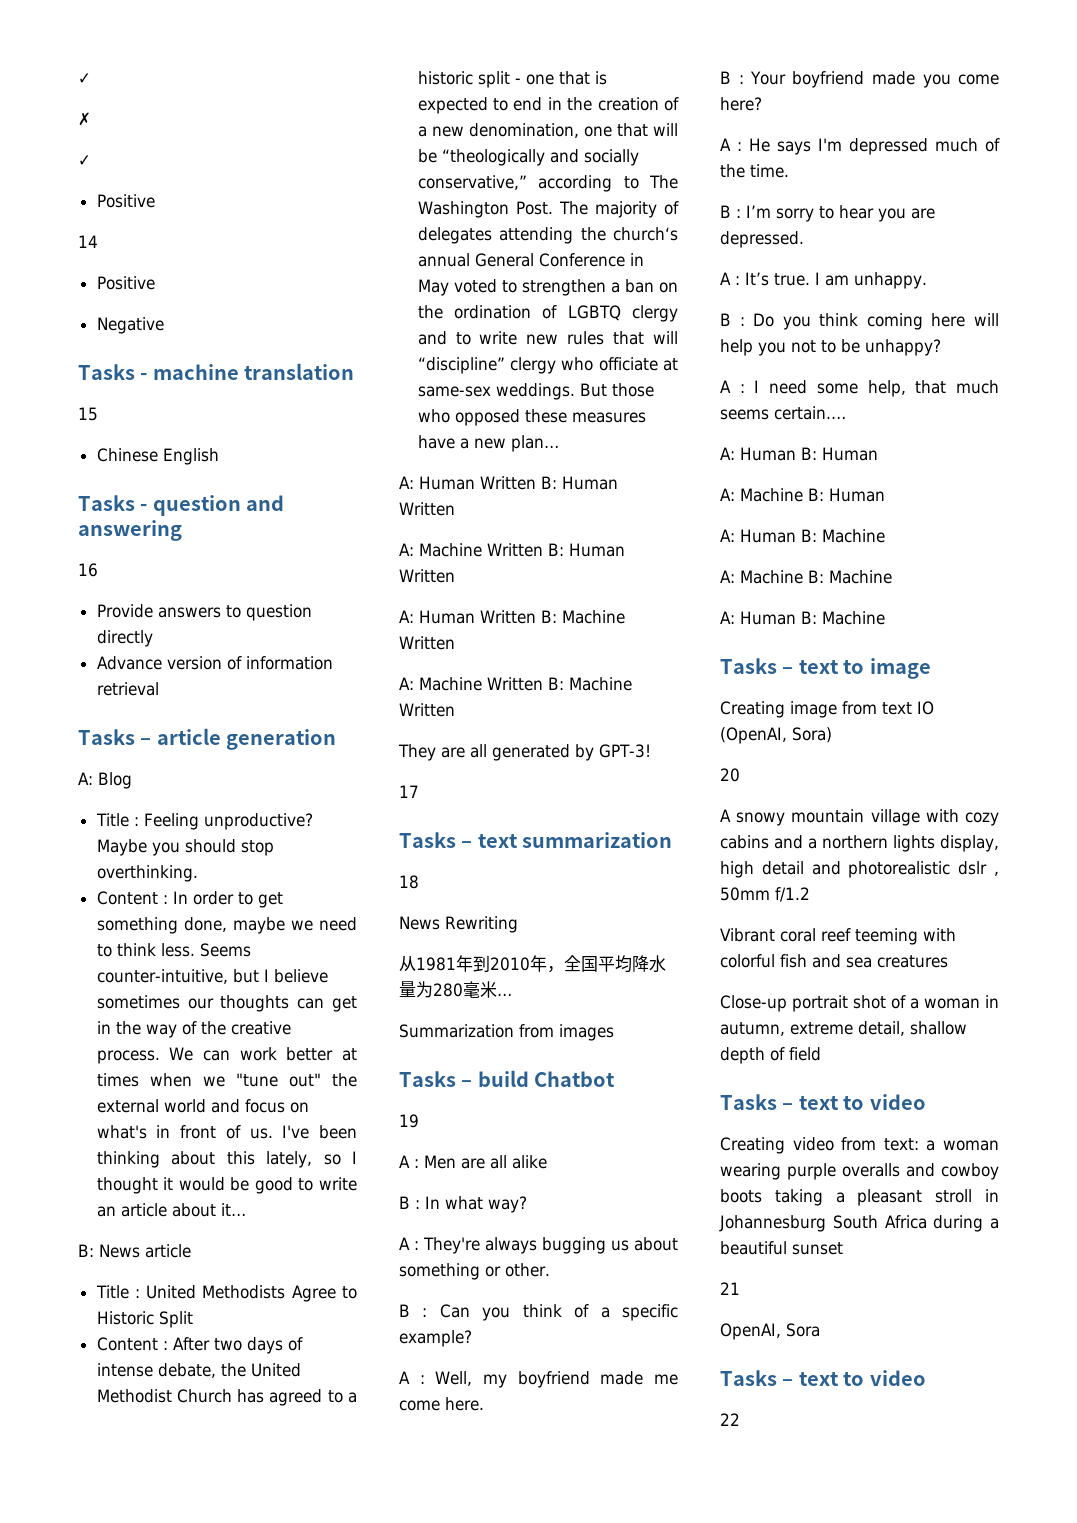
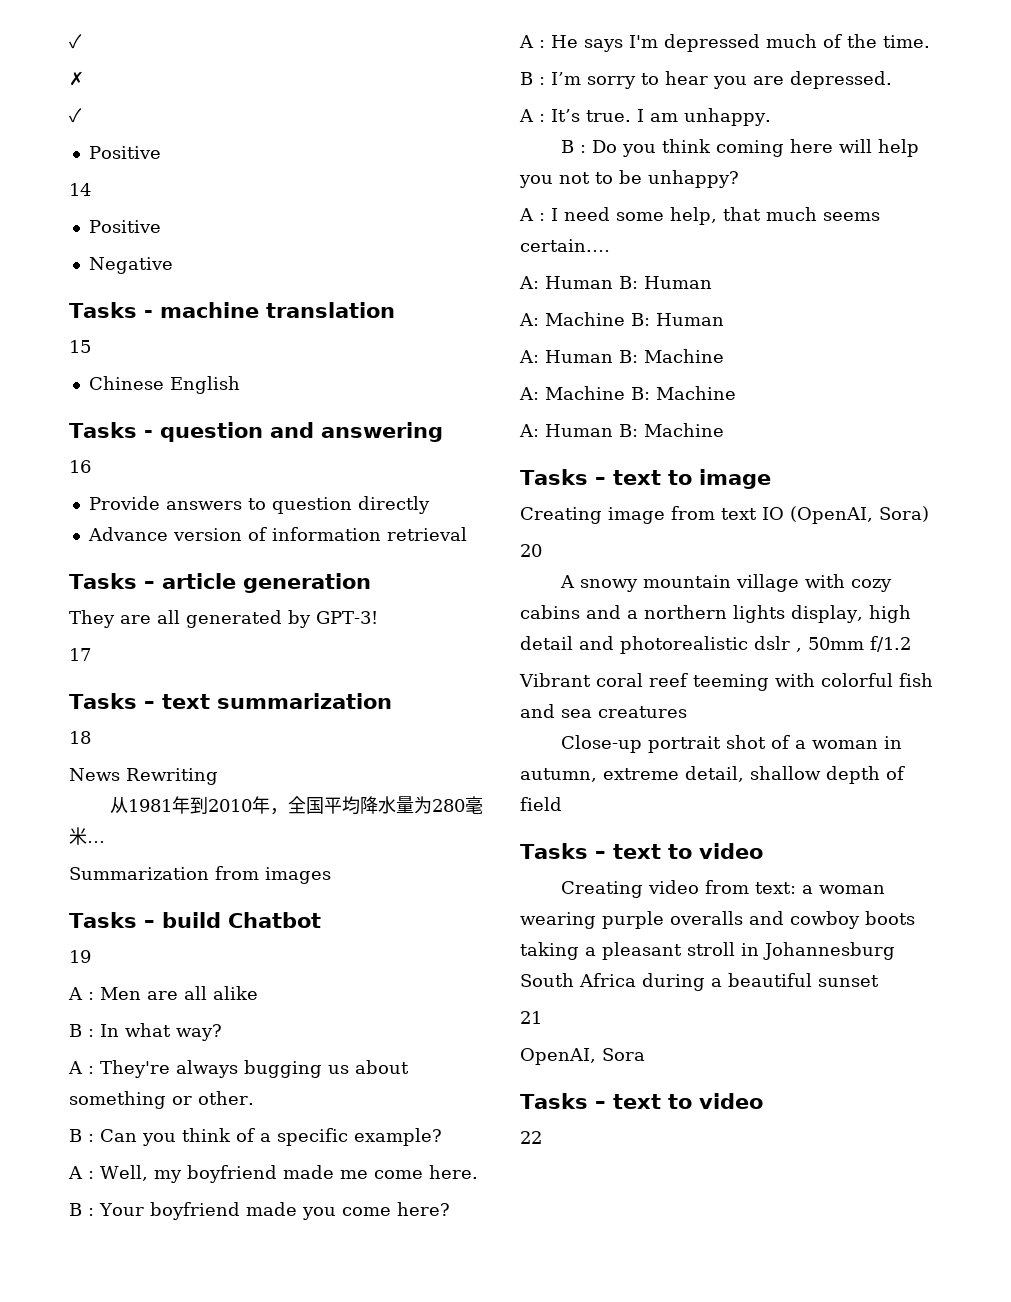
- A: Blog
- Title : Feeling unproductive? Maybe you should stop overthinking.
- Content : In order to get something done, maybe we need to think less. Seems counter-intuitive, but I believe sometimes our thoughts can get in the way of the creative process. We can work better at times when we "tune out" the external world and focus on what's in front of us. I've been thinking about this lately, so I thought it would be good to write an article about it…
- B: News article
- Title : United Methodists Agree to Historic Split
- Content : After two days of intense debate, the United Methodist Church has agreed to a historic split - one that is expected to end in the creation of a new denomination, one that will be “theologically and socially conservative,” according to The Washington Post. The majority of delegates attending the church‘s annual General Conference in May voted to strengthen a ban on the ordination of LGBTQ clergy and to write new rules that will “discipline” clergy who officiate at same-sex weddings. But those who opposed these measures have a new plan…
- A: Human Written B: Human Written
- A: Machine Written B: Human Written
- A: Human Written B: Machine Written
- A: Machine Written B: Machine Written

